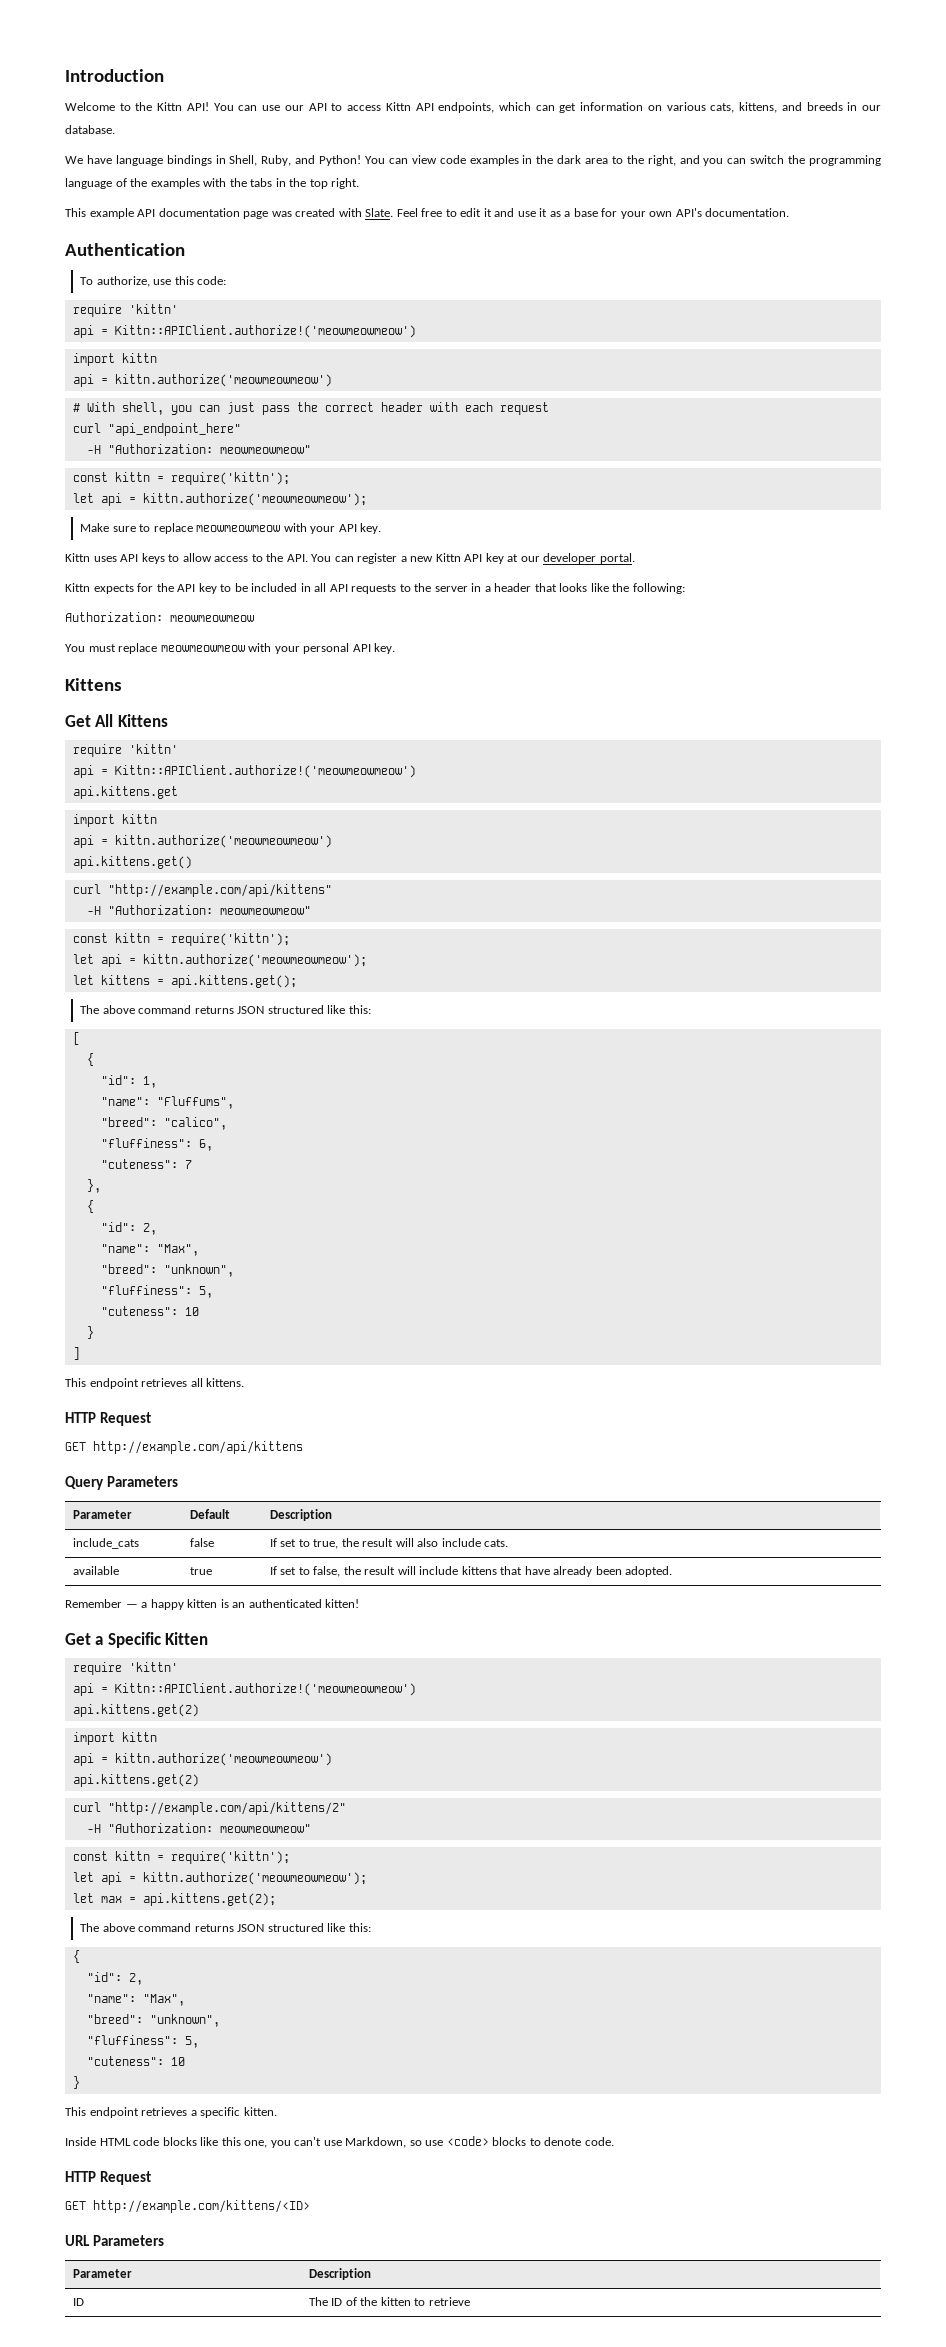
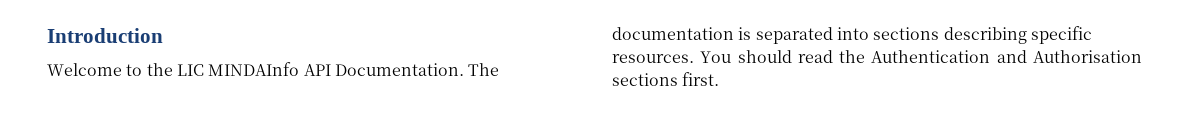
- Welcome to the Kittn API! You can use our API to access Kittn API endpoints, which can get information on various cats, kittens, and breeds in our database.
- We have language bindings in Shell, Ruby, and Python! You can view code examples in the dark area to the right, and you can switch the programming language of the examples with the tabs in the top right.
- This example API documentation page was created with Slate. Feel free to edit it and use it as a base for your own API's documentation.
- Authentication
- To authorize, use this code:
- require 'kittn'
- api = Kittn::APIClient.authorize!('meowmeowmeow')
- import kittn
- api = kittn.authorize('meowmeowmeow')
- # With shell, you can just pass the correct header with each request
- curl "api_endpoint_here"
- -H "Authorization: meowmeowmeow"
- const kittn = require('kittn');
- let api = kittn.authorize('meowmeowmeow');
- Make sure to replace meowmeowmeow with your API key.
- Kittn uses API keys to allow access to the API. You can register a new Kittn API key at our developer portal.
- Kittn expects for the API key to be included in all API requests to the server in a header that looks like the following:
- Authorization: meowmeowmeow
- You must replace meowmeowmeow with your personal API key.
- Kittens
- Get All Kittens
- require 'kittn'
- api = Kittn::APIClient.authorize!('meowmeowmeow')
- api.kittens.get
- import kittn
- api = kittn.authorize('meowmeowmeow')
- api.kittens.get()
- curl "http://example.com/api/kittens"
- -H "Authorization: meowmeowmeow"
- const kittn = require('kittn');
- let api = kittn.authorize('meowmeowmeow');
- let kittens = api.kittens.get();
- The above command returns JSON structured like this:
- [
- {
- "id": 1,
- "name": "Fluffums",
- "breed": "calico",
- "fluffiness": 6,
- "cuteness": 7
- },
- {
- "id": 2,
- "name": "Max",
- "breed": "unknown",
- "fluffiness": 5,
- "cuteness": 10
- }
- ]
- This endpoint retrieves all kittens.
- HTTP Request
- GET http://example.com/api/kittens
- Query Parameters
- Parameter | Default | Description
- include_cats | false | If set to true, the result will also include cats.
- available | true | If set to false, the result will include kittens that have already been adopted.
- Remember — a happy kitten is an authenticated kitten!
- Get a Specific Kitten
- require 'kittn'
- api = Kittn::APIClient.authorize!('meowmeowmeow')
- api.kittens.get(2)
- import kittn
- api = kittn.authorize('meowmeowmeow')
- api.kittens.get(2)
- curl "http://example.com/api/kittens/2"
- -H "Authorization: meowmeowmeow"
- const kittn = require('kittn');
- let api = kittn.authorize('meowmeowmeow');
- let max = api.kittens.get(2);
- The above command returns JSON structured like this:
- {
- "id": 2,
- "name": "Max",
- "breed": "unknown",
- "fluffiness": 5,
- "cuteness": 10
- }
- This endpoint retrieves a specific kitten.
- Inside HTML code blocks like this one, you can't use Markdown, so use <code> blocks to denote code.
- HTTP Request
- GET http://example.com/kittens/<ID>
- URL Parameters
- Parameter | Description
- ID | The ID of the kitten to retrieve
+ Welcome to the LIC MINDAInfo API Documentation. The documentation is separated into sections describing specific resources. You should read the Authentication and Authorisation sections first.

